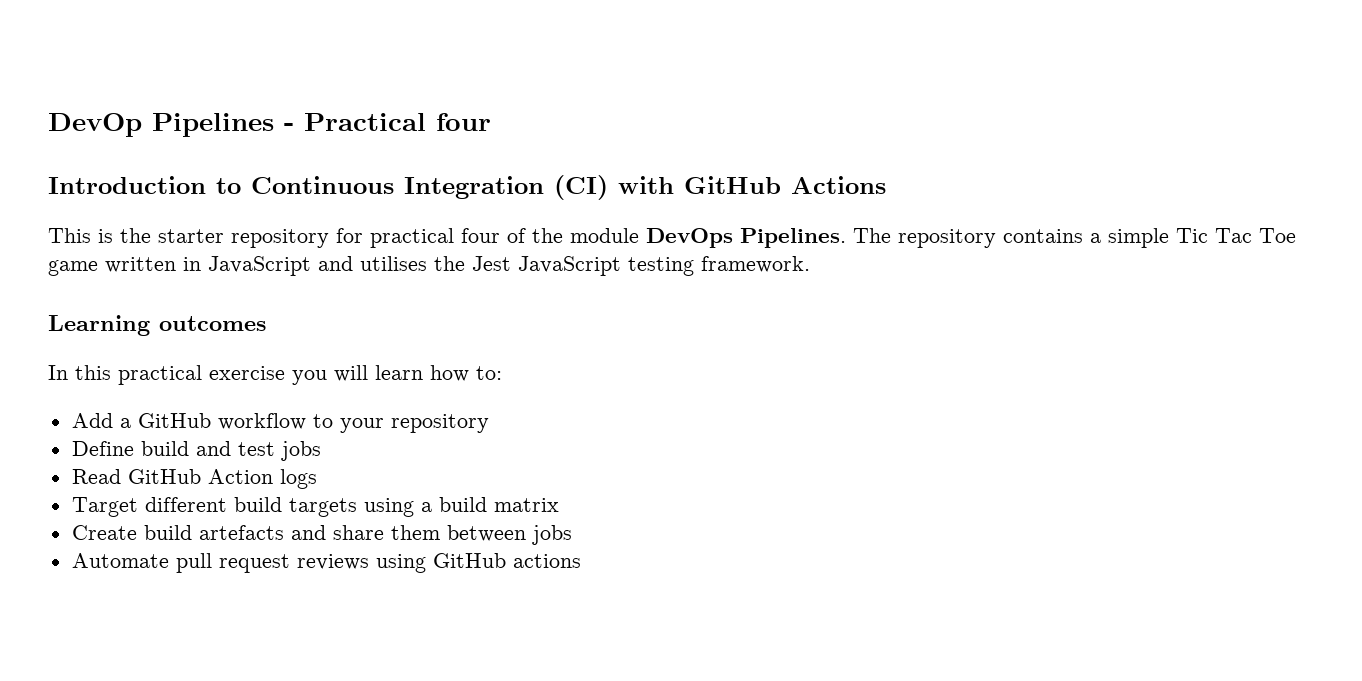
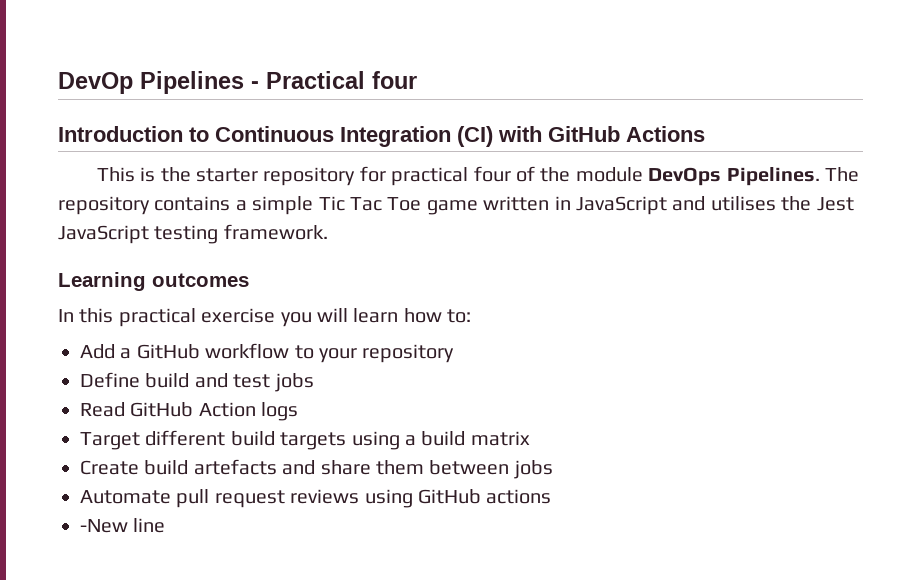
+ -New line

